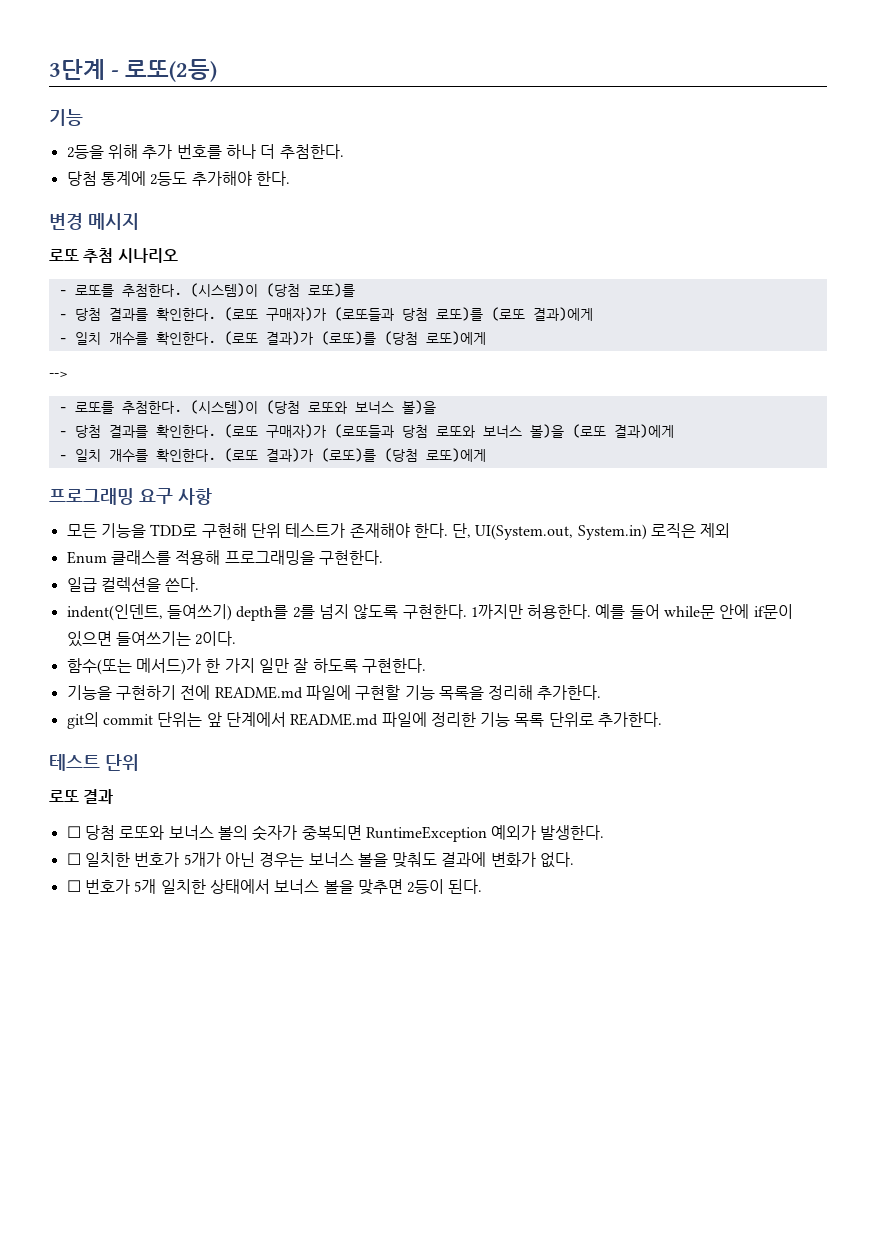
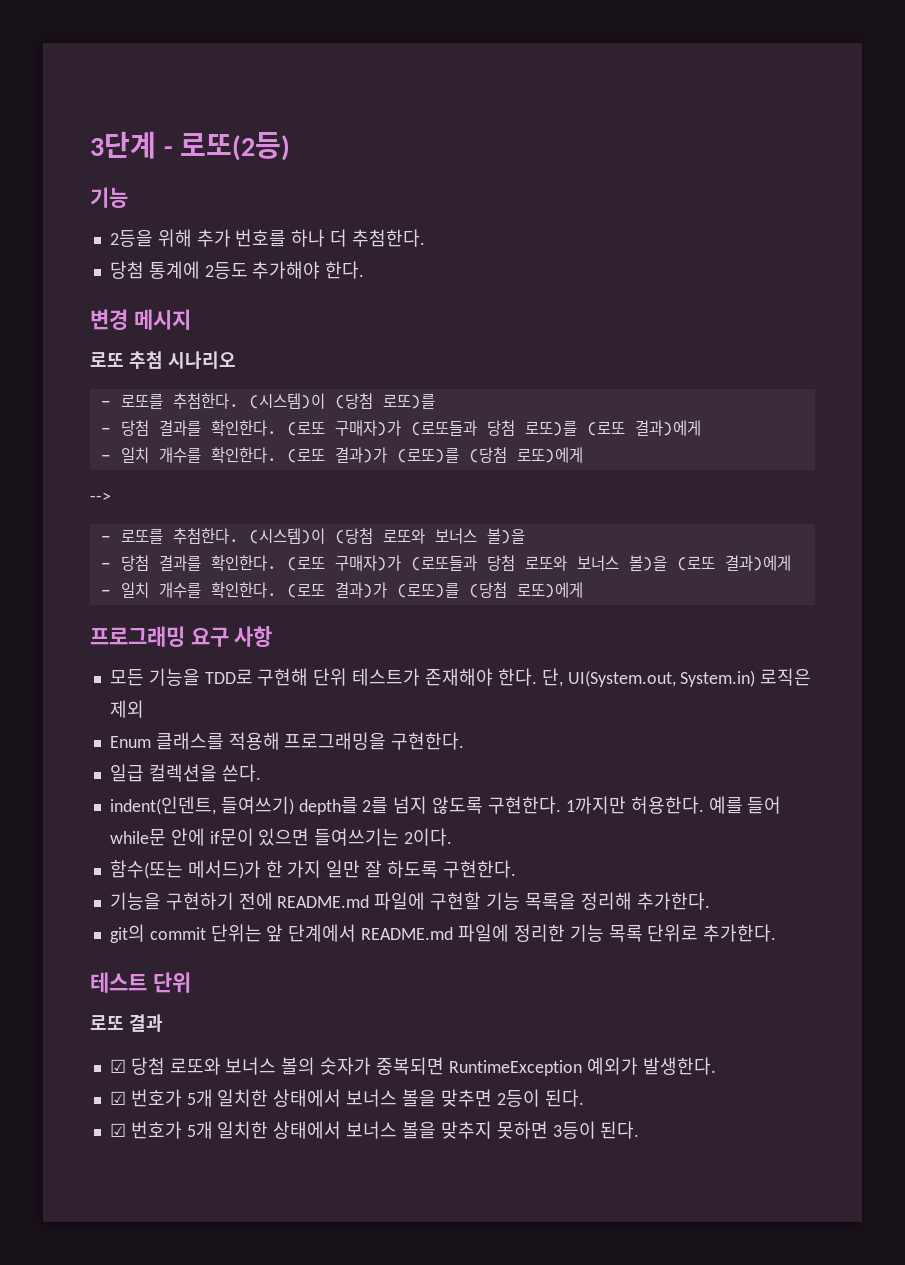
- ☐ 당첨 로또와 보너스 볼의 숫자가 중복되면 RuntimeException 예외가 발생한다.
+ ☑ 당첨 로또와 보너스 볼의 숫자가 중복되면 RuntimeException 예외가 발생한다.
- ☐ 일치한 번호가 5개가 아닌 경우는 보너스 볼을 맞춰도 결과에 변화가 없다.
- ☐ 번호가 5개 일치한 상태에서 보너스 볼을 맞추면 2등이 된다.
+ ☑ 번호가 5개 일치한 상태에서 보너스 볼을 맞추면 2등이 된다.
+ ☑ 번호가 5개 일치한 상태에서 보너스 볼을 맞추지 못하면 3등이 된다.

